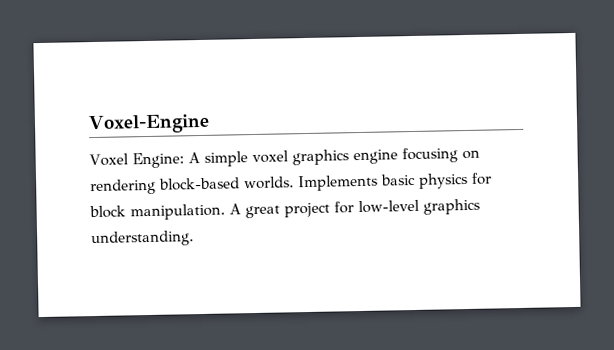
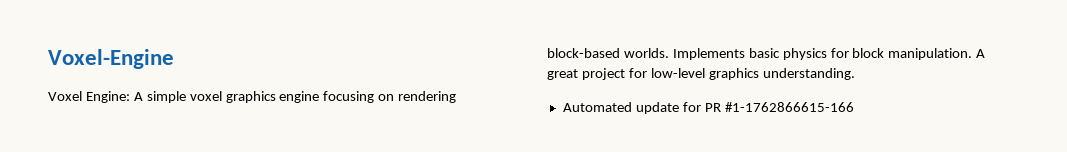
+ Automated update for PR #1-1762866615-166

